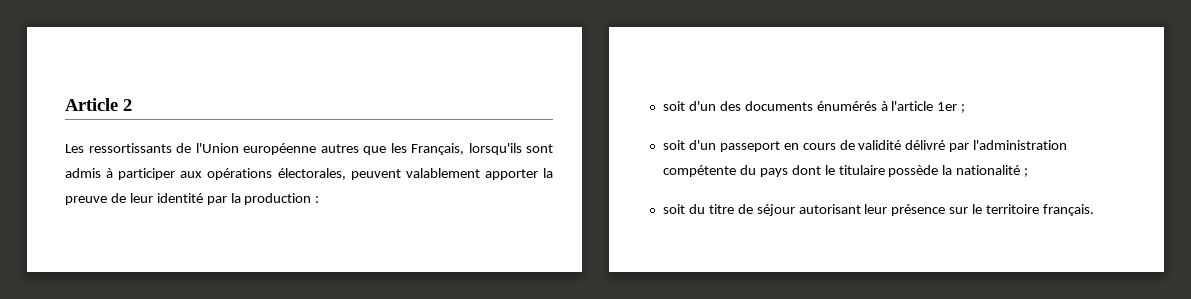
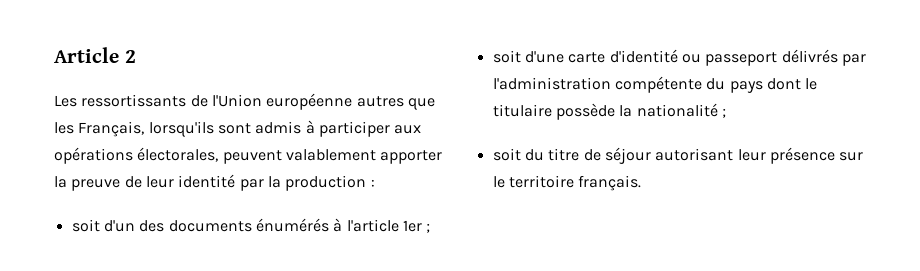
- soit d'un passeport en cours de validité délivré par l'administration compétente du pays dont le titulaire possède la nationalité ;
+ soit d'une carte d'identité ou passeport délivrés par l'administration compétente du pays dont le titulaire possède la nationalité ;

